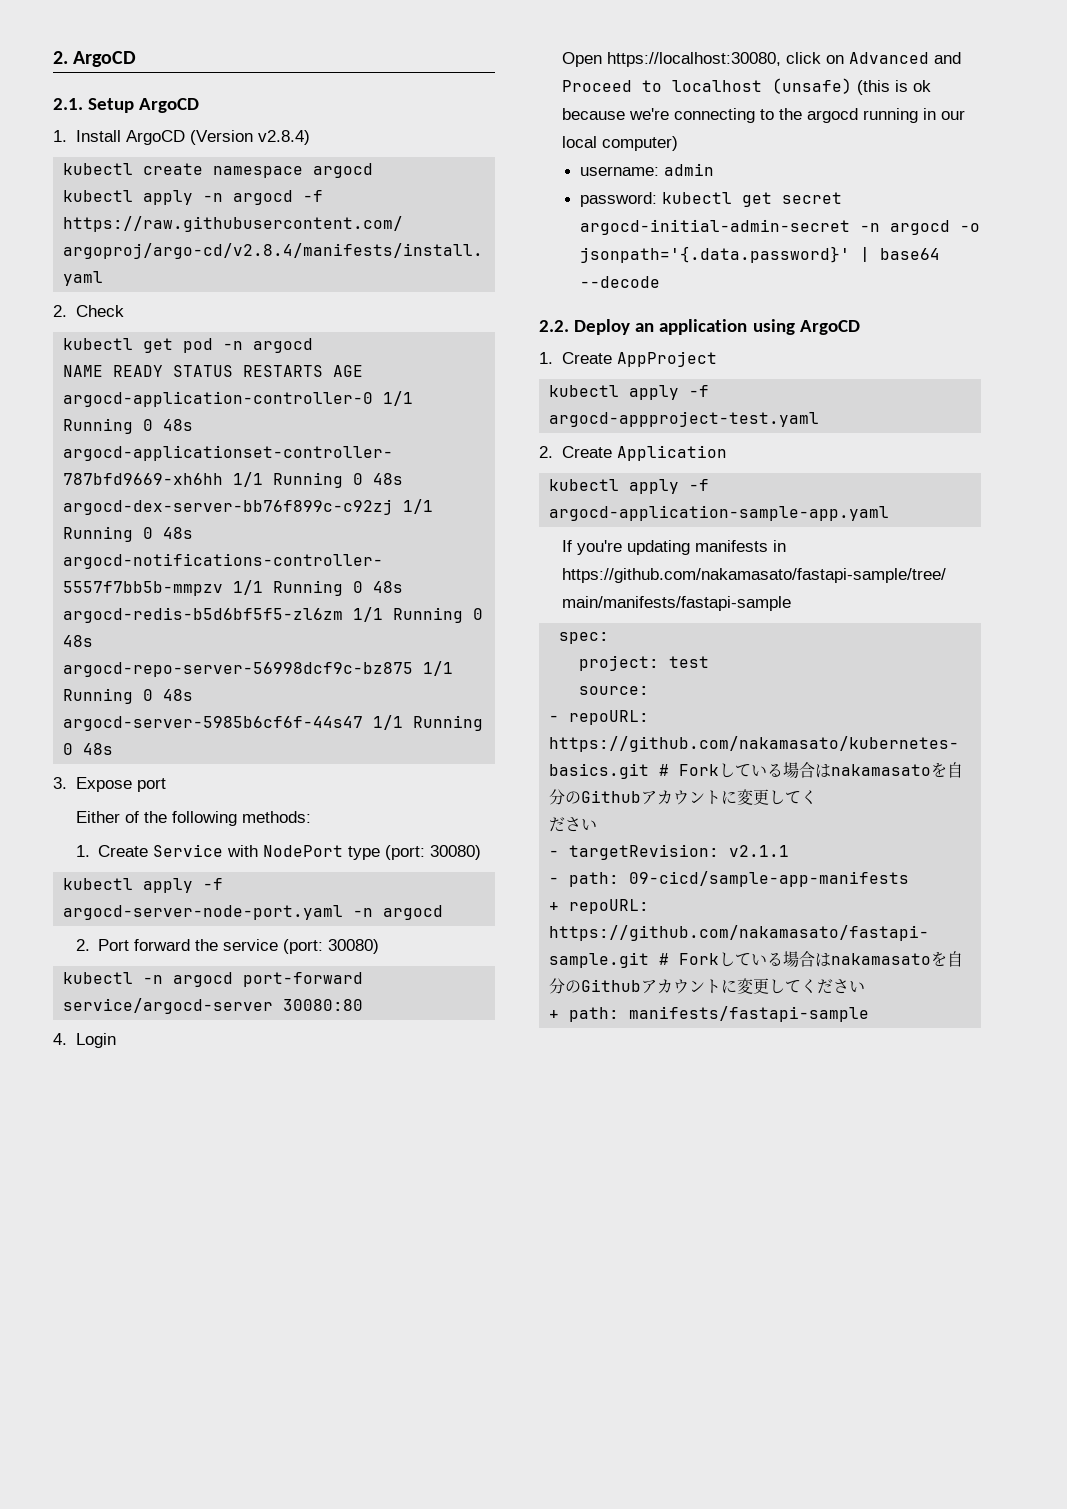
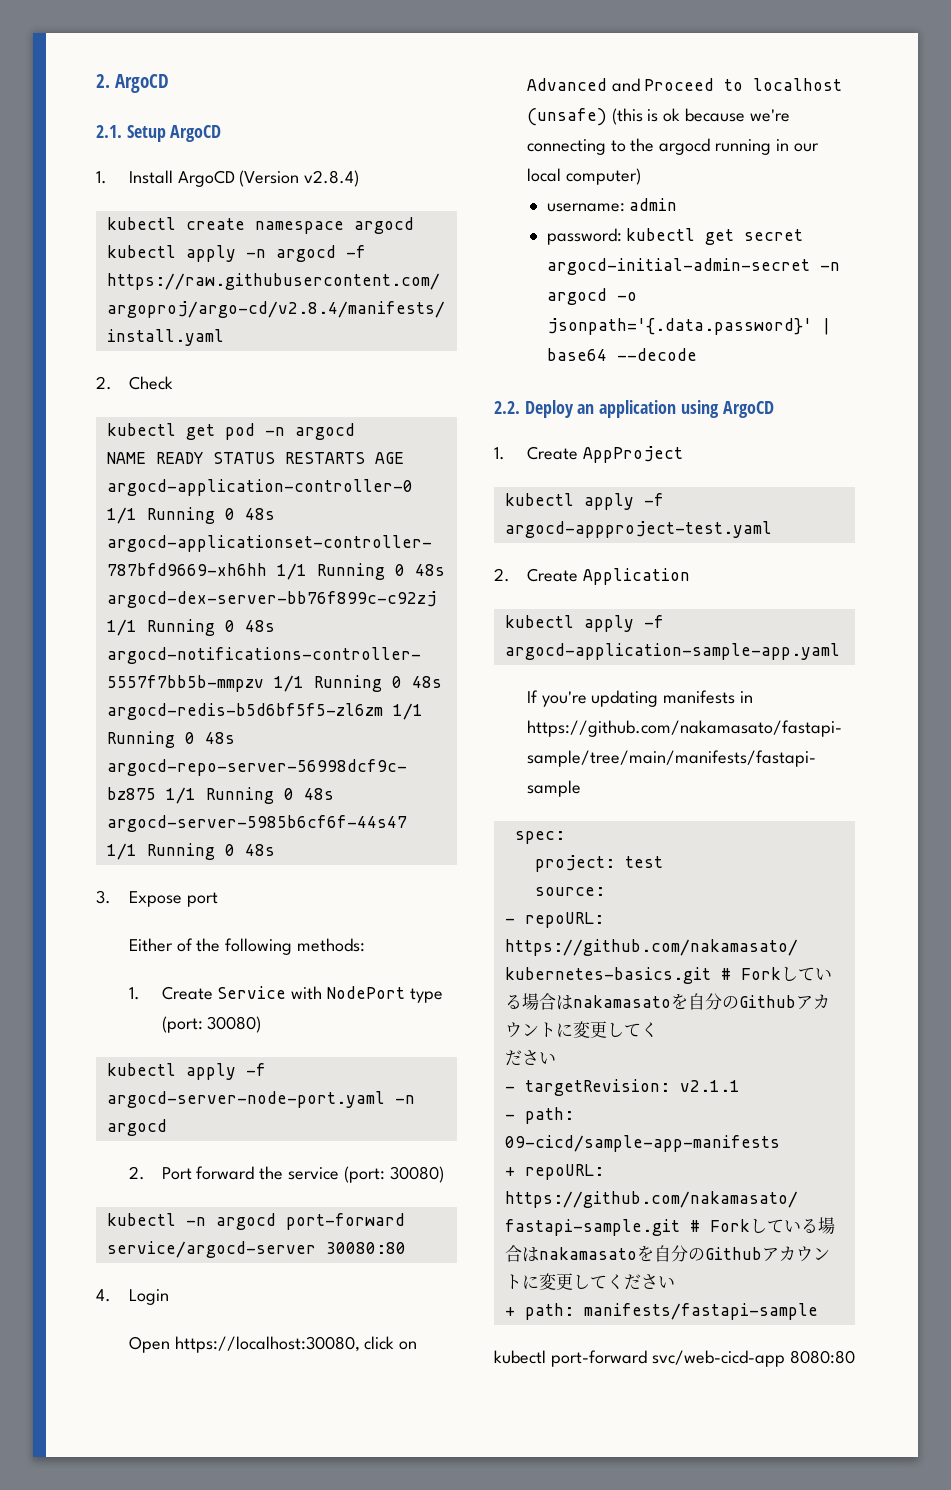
+ kubectl port-forward svc/web-cicd-app 8080:80

